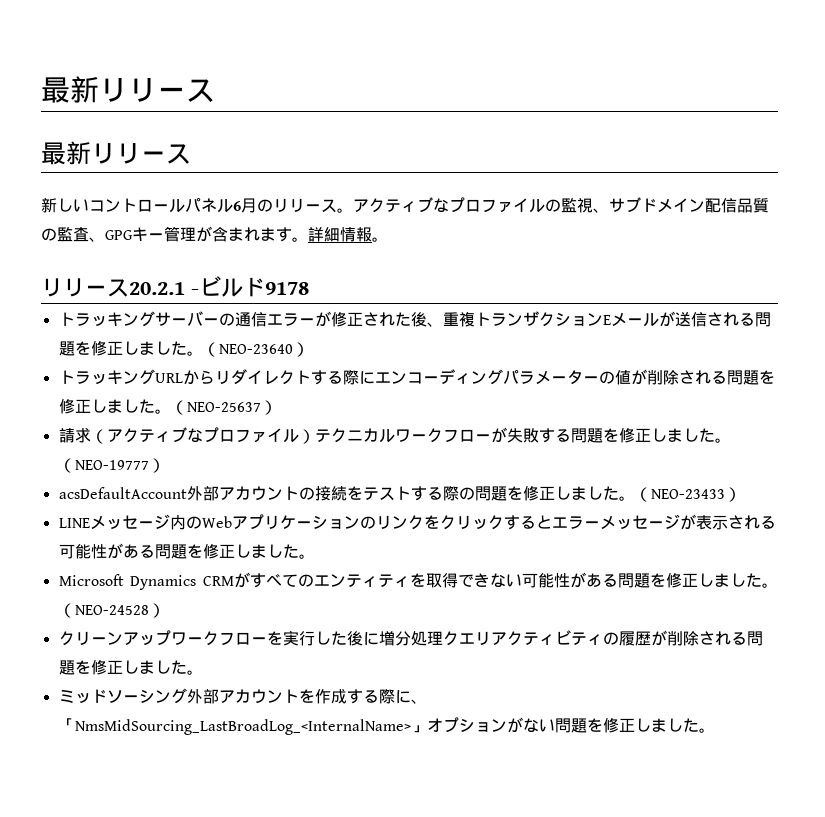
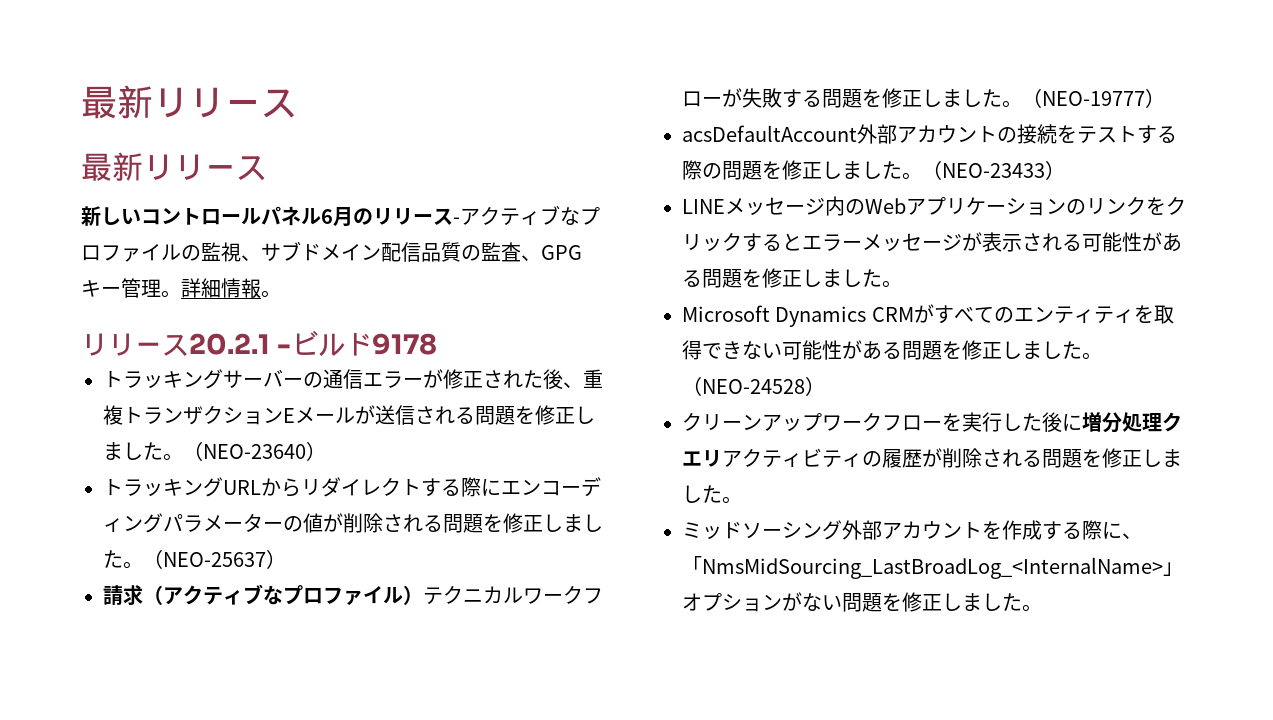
- 新しいコントロールパネル6月のリリース。アクティブなプロファイルの監視、サブドメイン配信品質の監査、GPGキー管理が含まれます。
+ 新しいコントロールパネル6月のリリース-アクティブなプロファイルの監視、サブドメイン配信品質の監査、GPGキー管理。

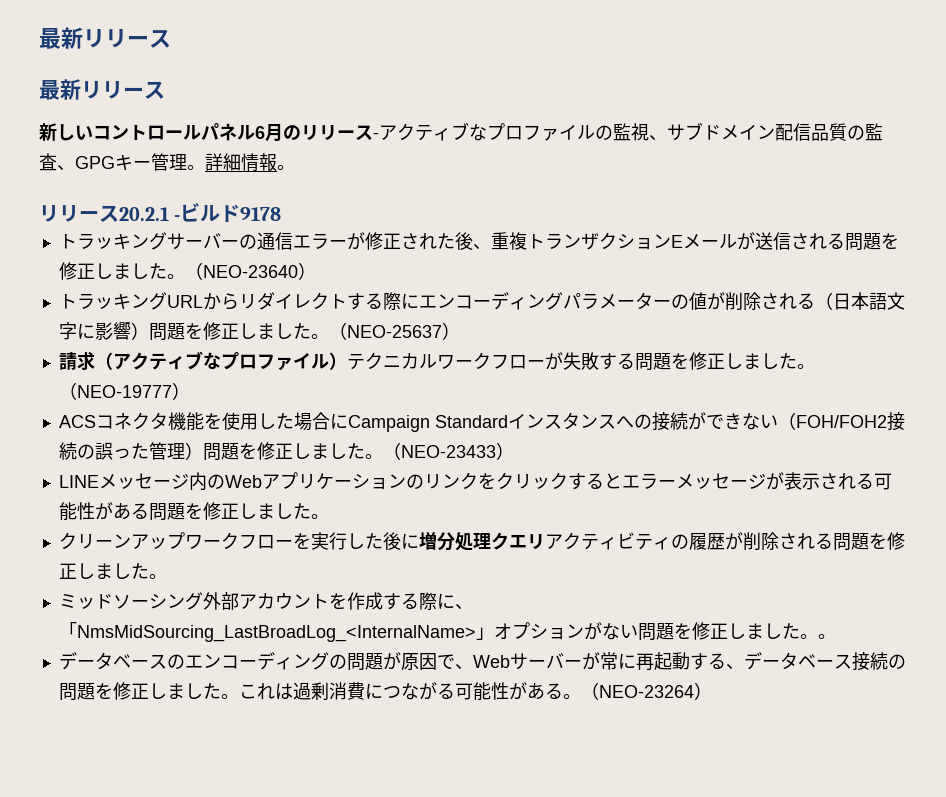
- トラッキングURLからリダイレクトする際にエンコーディングパラメーターの値が削除される問題を修正しました。
+ トラッキングURLからリダイレクトする際にエンコーディングパラメーターの値が削除される（日本語文字に影響）問題を修正しました。
- acsDefaultAccount外部アカウントの接続をテストする際の問題を修正しました。
+ ACSコネクタ機能を使用した場合にCampaign Standardインスタンスへの接続ができない（FOH/FOH2接続の誤った管理）問題を修正しました。
- Microsoft Dynamics CRMがすべてのエンティティを取得できない可能性がある問題を修正しました。（NEO-24528）
- ミッドソーシング外部アカウントを作成する際に、「NmsMidSourcing_LastBroadLog_<InternalName>」オプションがない問題を修正しました。
+ ミッドソーシング外部アカウントを作成する際に、「NmsMidSourcing_LastBroadLog_<InternalName>」オプションがない問題を修正しました。。
+ データベースのエンコーディングの問題が原因で、Webサーバーが常に再起動する、データベース接続の問題を修正しました。これは過剰消費につながる可能性がある。（NEO-23264）

